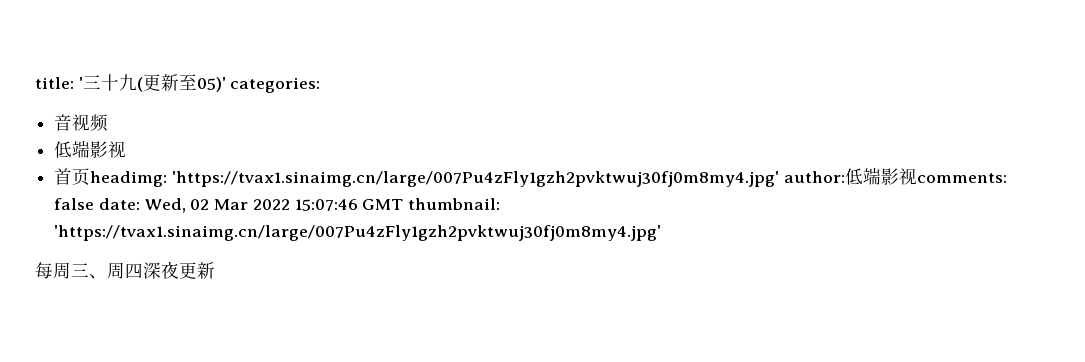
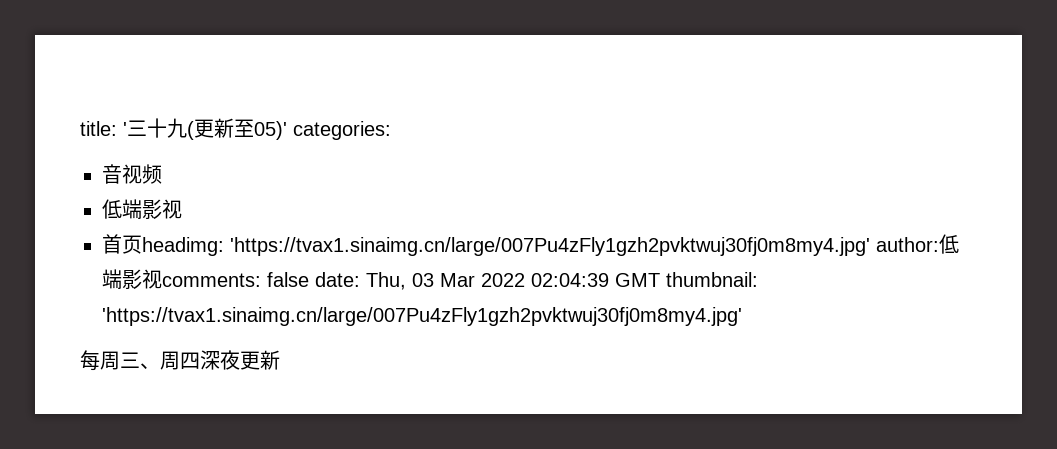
- 首页headimg: 'https://tvax1.sinaimg.cn/large/007Pu4zFly1gzh2pvktwuj30fj0m8my4.jpg' author:低端影视comments: false date: Wed, 02 Mar 2022 15:07:46 GMT thumbnail: 'https://tvax1.sinaimg.cn/large/007Pu4zFly1gzh2pvktwuj30fj0m8my4.jpg'
+ 首页headimg: 'https://tvax1.sinaimg.cn/large/007Pu4zFly1gzh2pvktwuj30fj0m8my4.jpg' author:低端影视comments: false date: Thu, 03 Mar 2022 02:04:39 GMT thumbnail: 'https://tvax1.sinaimg.cn/large/007Pu4zFly1gzh2pvktwuj30fj0m8my4.jpg'

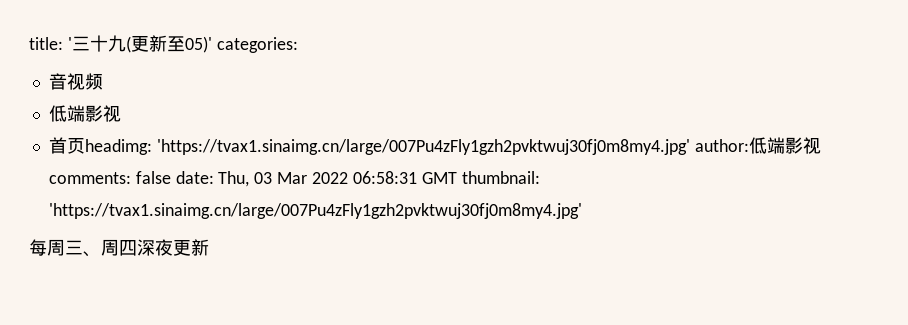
- 首页headimg: 'https://tvax1.sinaimg.cn/large/007Pu4zFly1gzh2pvktwuj30fj0m8my4.jpg' author:低端影视comments: false date: Thu, 03 Mar 2022 02:04:39 GMT thumbnail: 'https://tvax1.sinaimg.cn/large/007Pu4zFly1gzh2pvktwuj30fj0m8my4.jpg'
+ 首页headimg: 'https://tvax1.sinaimg.cn/large/007Pu4zFly1gzh2pvktwuj30fj0m8my4.jpg' author:低端影视comments: false date: Thu, 03 Mar 2022 06:58:31 GMT thumbnail: 'https://tvax1.sinaimg.cn/large/007Pu4zFly1gzh2pvktwuj30fj0m8my4.jpg'

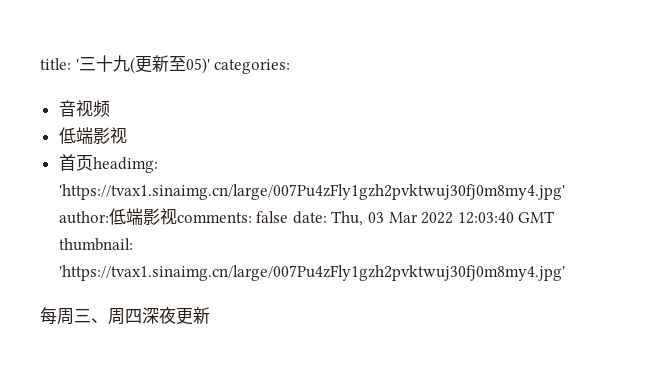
- 首页headimg: 'https://tvax1.sinaimg.cn/large/007Pu4zFly1gzh2pvktwuj30fj0m8my4.jpg' author:低端影视comments: false date: Thu, 03 Mar 2022 06:58:31 GMT thumbnail: 'https://tvax1.sinaimg.cn/large/007Pu4zFly1gzh2pvktwuj30fj0m8my4.jpg'
+ 首页headimg: 'https://tvax1.sinaimg.cn/large/007Pu4zFly1gzh2pvktwuj30fj0m8my4.jpg' author:低端影视comments: false date: Thu, 03 Mar 2022 12:03:40 GMT thumbnail: 'https://tvax1.sinaimg.cn/large/007Pu4zFly1gzh2pvktwuj30fj0m8my4.jpg'

